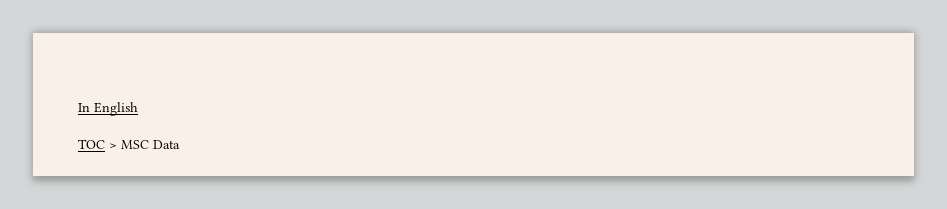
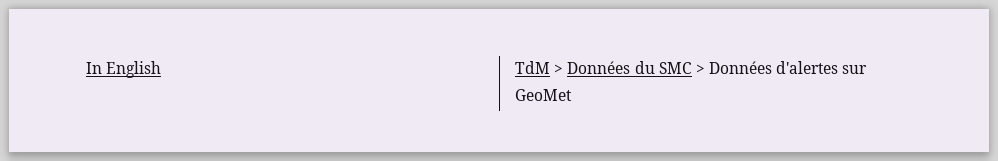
- TOC > MSC Data
+ TdM > Données du SMC > Données d'alertes sur GeoMet

